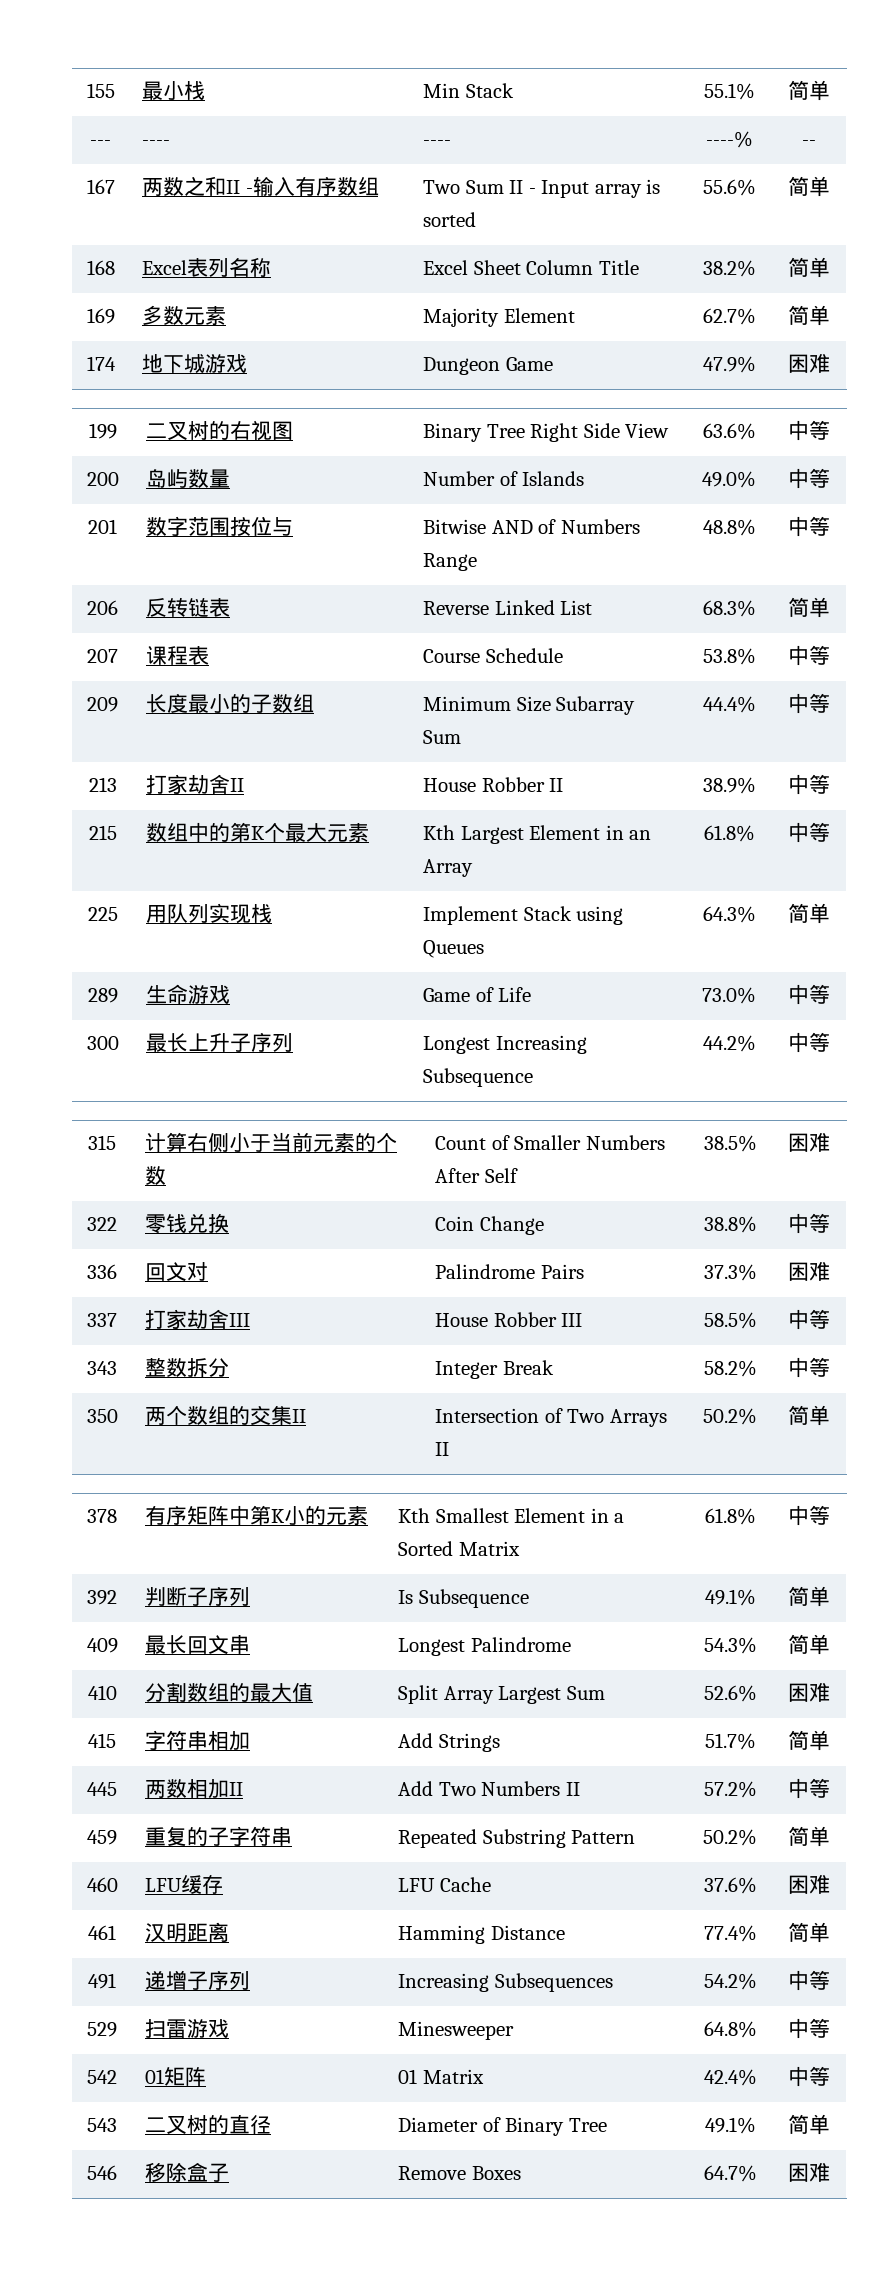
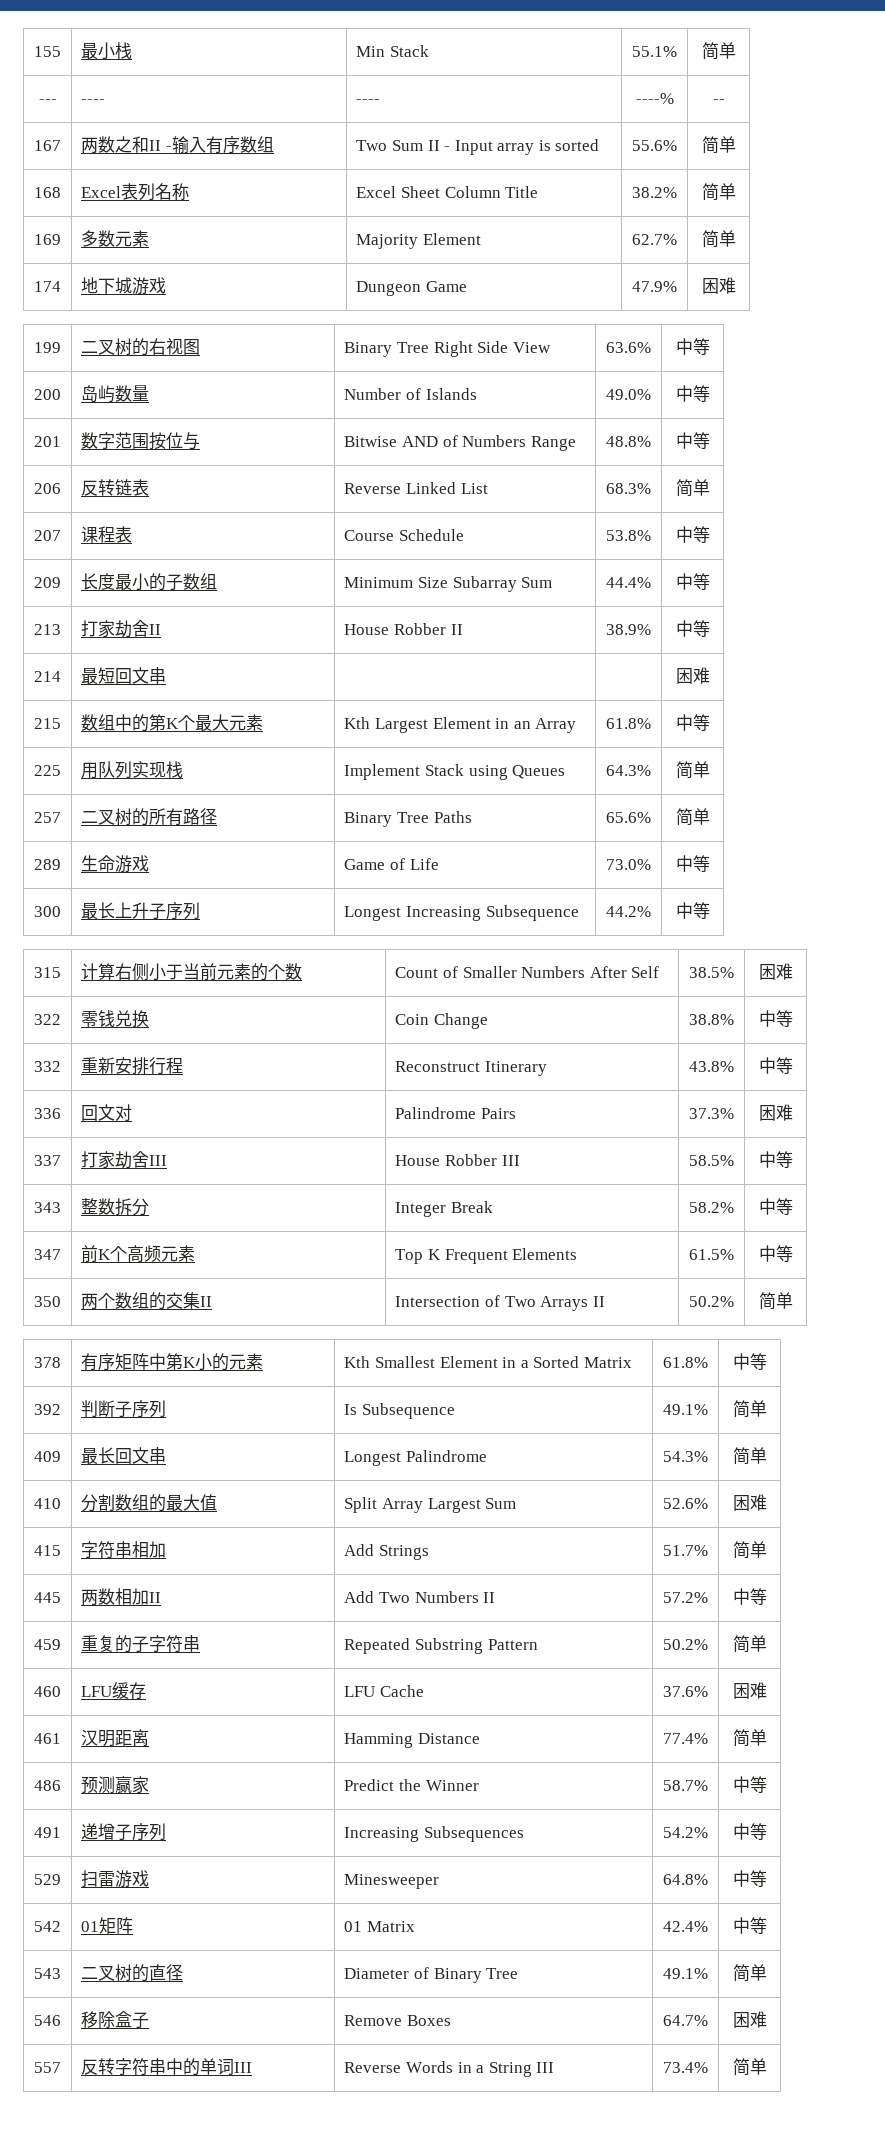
+ 214 | 最短回文串 | | | 困难
+ 257 | 二叉树的所有路径 | Binary Tree Paths | 65.6% | 简单
+ 332 | 重新安排行程 | Reconstruct Itinerary | 43.8% | 中等
+ 347 | 前K个高频元素 | Top K Frequent Elements | 61.5% | 中等
+ 486 | 预测赢家 | Predict the Winner | 58.7% | 中等
+ 557 | 反转字符串中的单词III | Reverse Words in a String III | 73.4% | 简单

